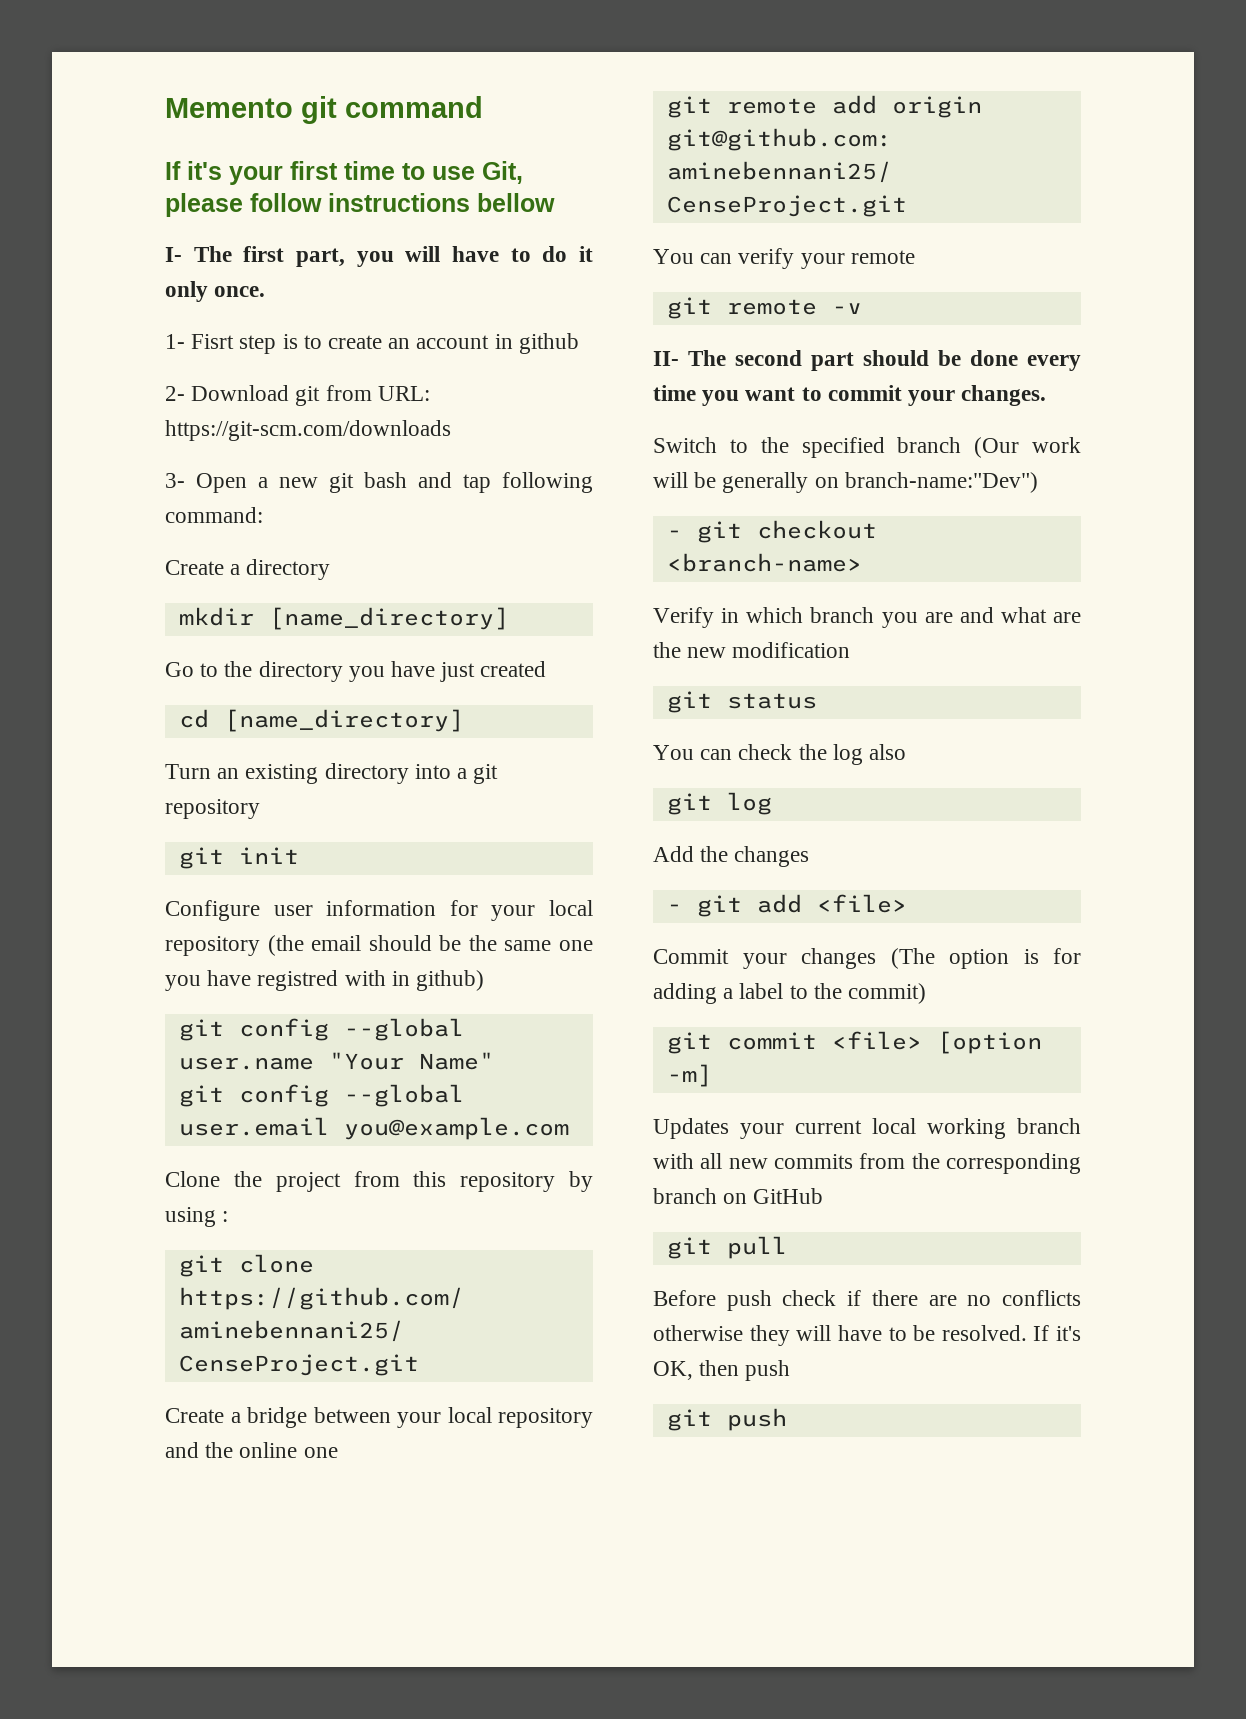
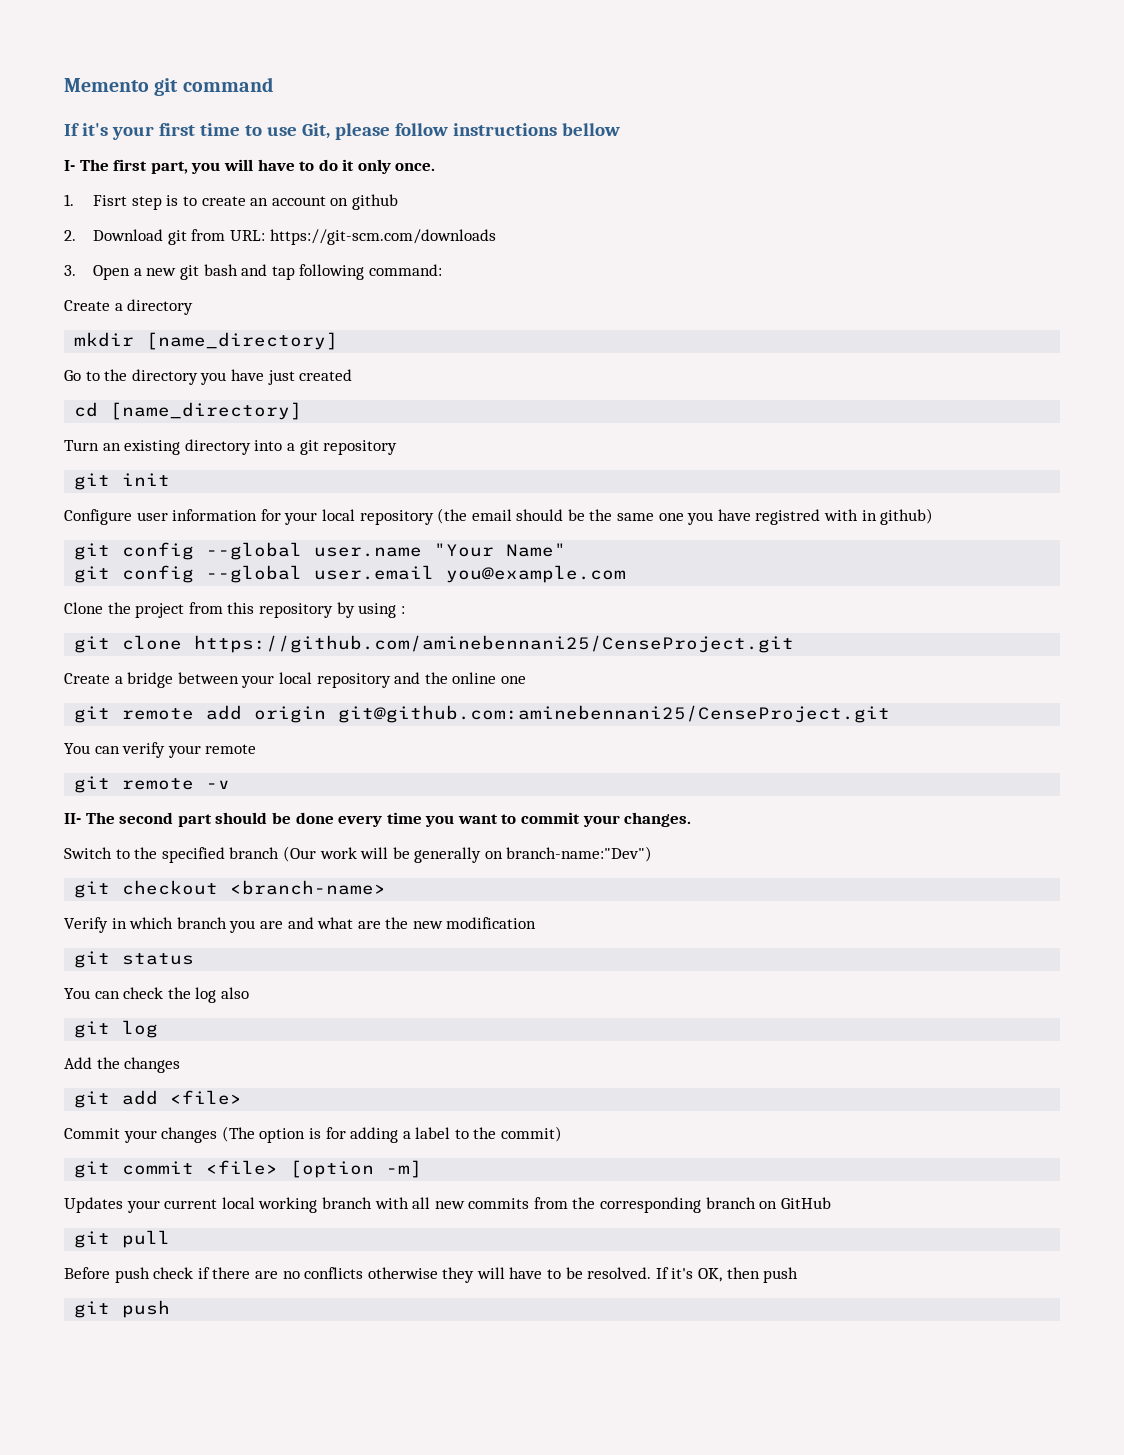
- 1- Fisrt step is to create an account in github
+ 1. Fisrt step is to create an account on github
- 2- Download git from URL: https://git-scm.com/downloads
+ 2. Download git from URL: https://git-scm.com/downloads
- 3- Open a new git bash and tap following command:
+ 3. Open a new git bash and tap following command:
- - git checkout <branch-name>
+ git checkout <branch-name>
- - git add <file>
+ git add <file>

